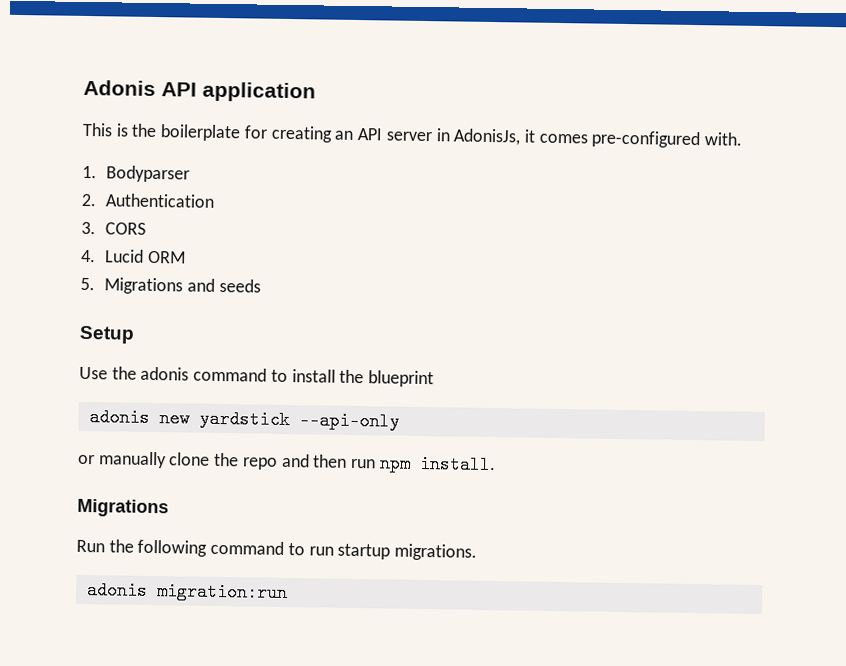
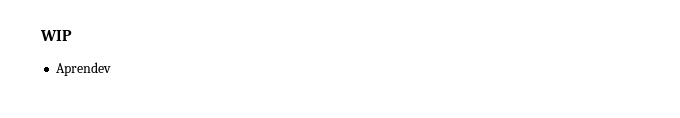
- Adonis API application
- This is the boilerplate for creating an API server in AdonisJs, it comes pre-configured with.
- 1. Bodyparser
- 2. Authentication
- 3. CORS
- 4. Lucid ORM
- 5. Migrations and seeds
- Setup
- Use the adonis command to install the blueprint
- adonis new yardstick --api-only
- or manually clone the repo and then run npm install.
- Migrations
- Run the following command to run startup migrations.
- adonis migration:run
+ WIP
+ Aprendev

